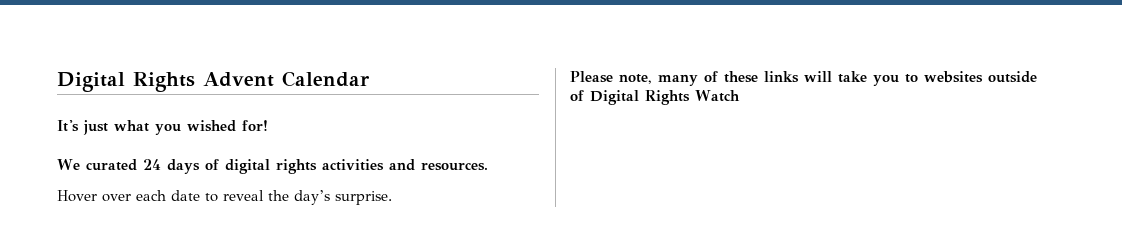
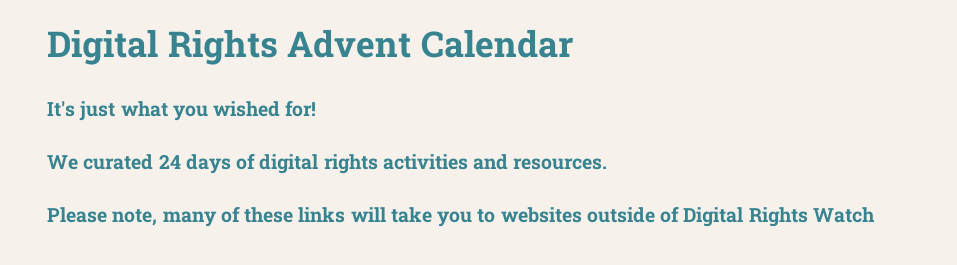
- Hover over each date to reveal the day’s surprise.

